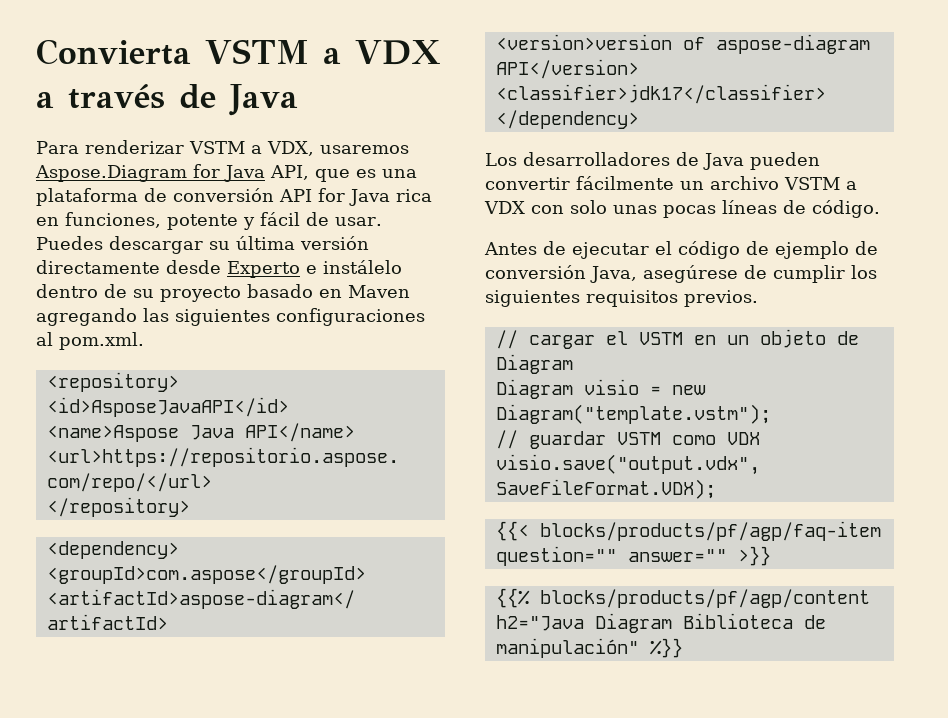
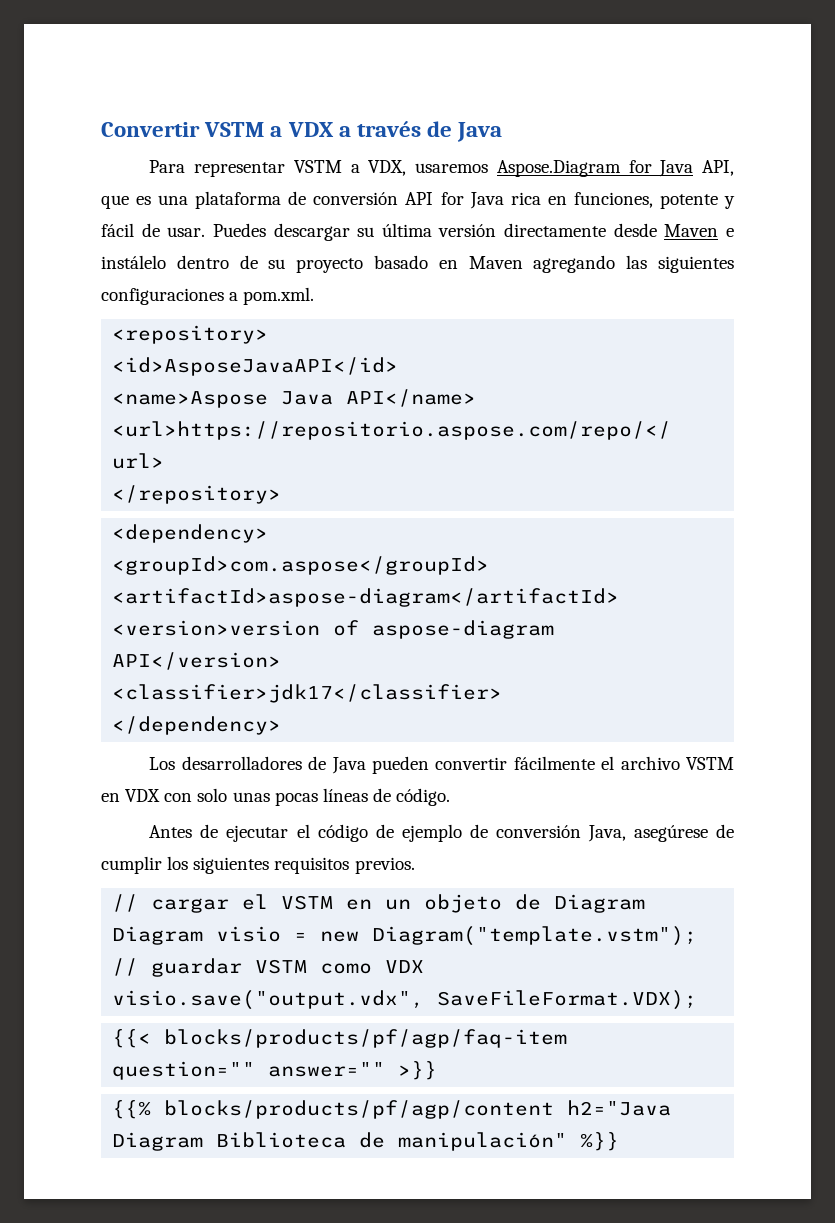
- Convierta VSTM a VDX a través de Java
+ Convertir VSTM a VDX a través de Java
- Para renderizar VSTM a VDX, usaremos Aspose.Diagram for Java API, que es una plataforma de conversión API for Java rica en funciones, potente y fácil de usar.
+ Para representar VSTM a VDX, usaremos Aspose.Diagram for Java API, que es una plataforma de conversión API for Java rica en funciones, potente y fácil de usar.
- Puedes descargar su última versión directamente desde Experto e instálelo dentro de su proyecto basado en Maven agregando las siguientes configuraciones al pom.xml.
+ Puedes descargar su última versión directamente desde Maven e instálelo dentro de su proyecto basado en Maven agregando las siguientes configuraciones a pom.xml.
- Los desarrolladores de Java pueden convertir fácilmente un archivo VSTM a VDX con solo unas pocas líneas de código.
+ Los desarrolladores de Java pueden convertir fácilmente el archivo VSTM en VDX con solo unas pocas líneas de código.

